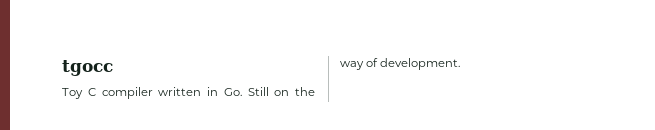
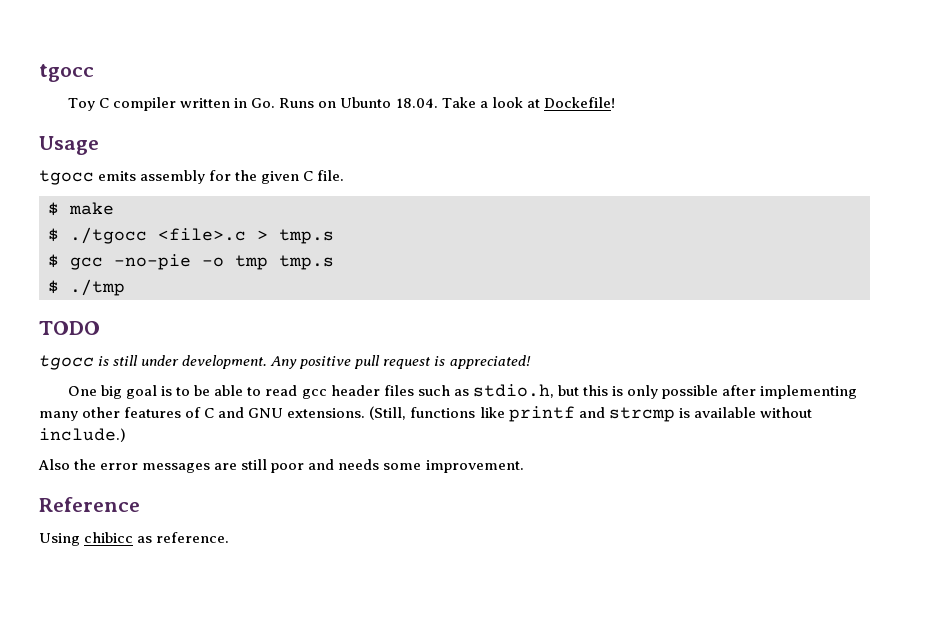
- Toy C compiler written in Go. Still on the way of development.
+ Toy C compiler written in Go. Runs on Ubunto 18.04. Take a look at Dockefile!
+ Usage
+ tgocc emits assembly for the given C file.
+ $ make
+ $ ./tgocc <file>.c > tmp.s
+ $ gcc -no-pie -o tmp tmp.s
+ $ ./tmp
+ TODO
+ tgocc is still under development. Any positive pull request is appreciated!
+ One big goal is to be able to read gcc header files such as stdio.h, but this is only possible after implementing many other features of C and GNU extensions. (Still, functions like printf and strcmp is available without include.)
+ Also the error messages are still poor and needs some improvement.
+ Reference
+ Using chibicc as reference.

